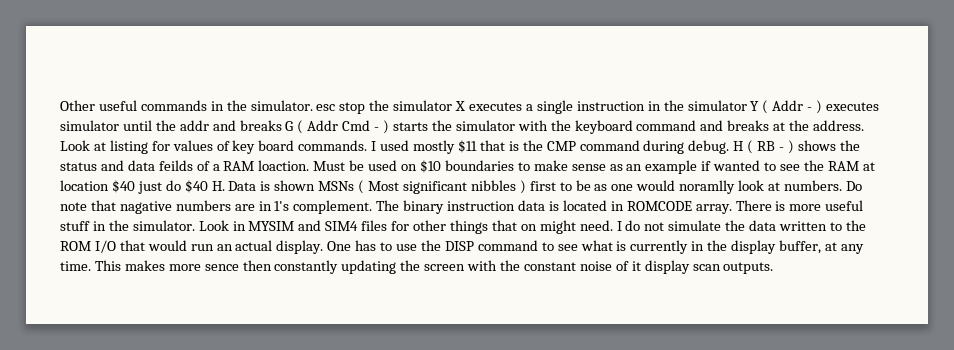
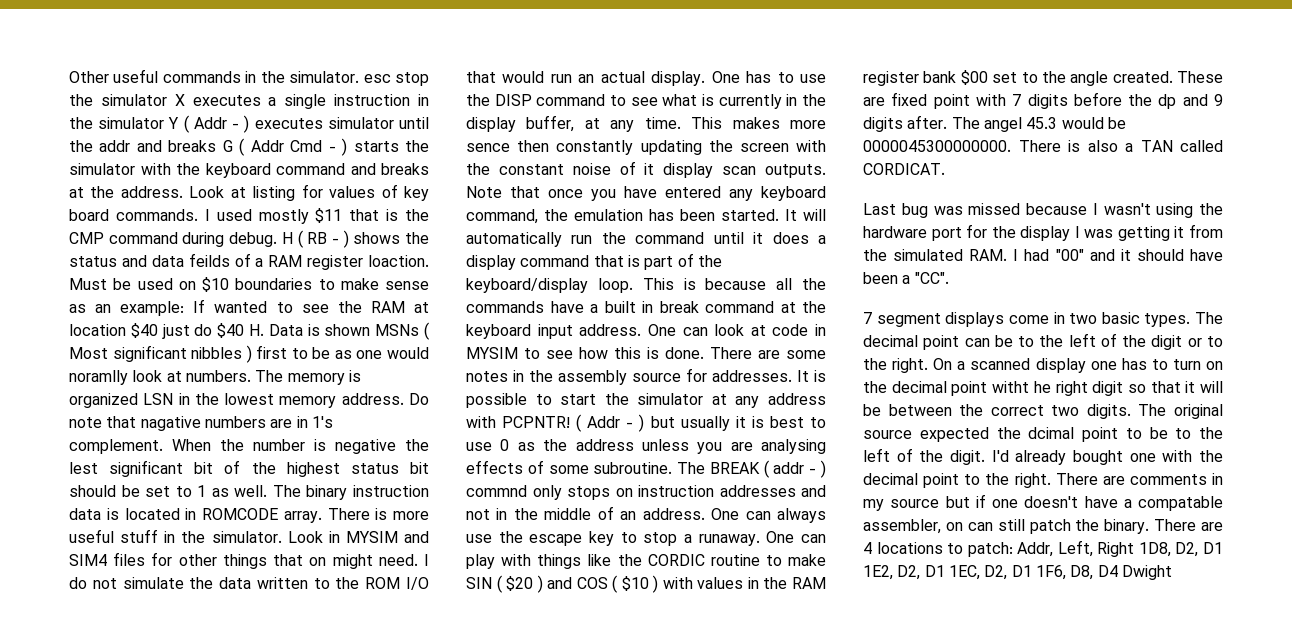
- H ( RB - ) shows the status and data feilds of a RAM loaction.
+ H ( RB - ) shows the status and data feilds of a RAM register loaction.
- Must be used on $10 boundaries to make sense as an example if wanted to see the RAM at location $40 just do $40 H. Data is shown MSNs ( Most significant nibbles ) first to be as one would noramlly look at numbers.
+ Must be used on $10 boundaries to make sense as an example: If wanted to see the RAM at location $40 just do $40 H. Data is shown MSNs ( Most significant nibbles ) first to be as one would noramlly look at numbers.
+ The memory is organized LSN in the lowest memory address.
+ When the number is negative the lest significant bit of the highest status bit should be set to 1 as well.
+ Note that once you have entered any keyboard command, the emulation has been started. It will automatically run the command until it does a display command that is part of the keyboard/display loop. This is because all the commands have a built in break command at the keyboard input address. One can look at code in MYSIM to see how this is done. There are some notes in the assembly source for addresses. It is possible to start the simulator at any address with PCPNTR! ( Addr - ) but usually it is best to use 0 as the address unless you are analysing effects of some subroutine. The BREAK ( addr - ) commnd only stops on instruction addresses and not in the middle of an address. One can always use the escape key to stop a runaway. One can play with things like the CORDIC routine to make SIN ( $20 ) and COS ( $10 ) with values in the RAM register bank $00 set to the angle created. These are fixed point with 7 digits before the dp and 9 digits after. The angel 45.3 would be 0000045300000000. There is also a TAN called CORDICAT.
+ Last bug was missed because I wasn't using the hardware port for the display I was getting it from the simulated RAM. I had "00" and it should have been a "CC".
+ 7 segment displays come in two basic types. The decimal point can be to the left of the digit or to the right. On a scanned display one has to turn on the decimal point witht he right digit so that it will be between the correct two digits. The original source expected the dcimal point to be to the left of the digit. I'd already bought one with the decimal point to the right. There are comments in my source but if one doesn't have a compatable assembler, on can still patch the binary. There are 4 locations to patch: Addr, Left, Right 1D8, D2, D1 1E2, D2, D1 1EC, D2, D1 1F6, D8, D4 Dwight

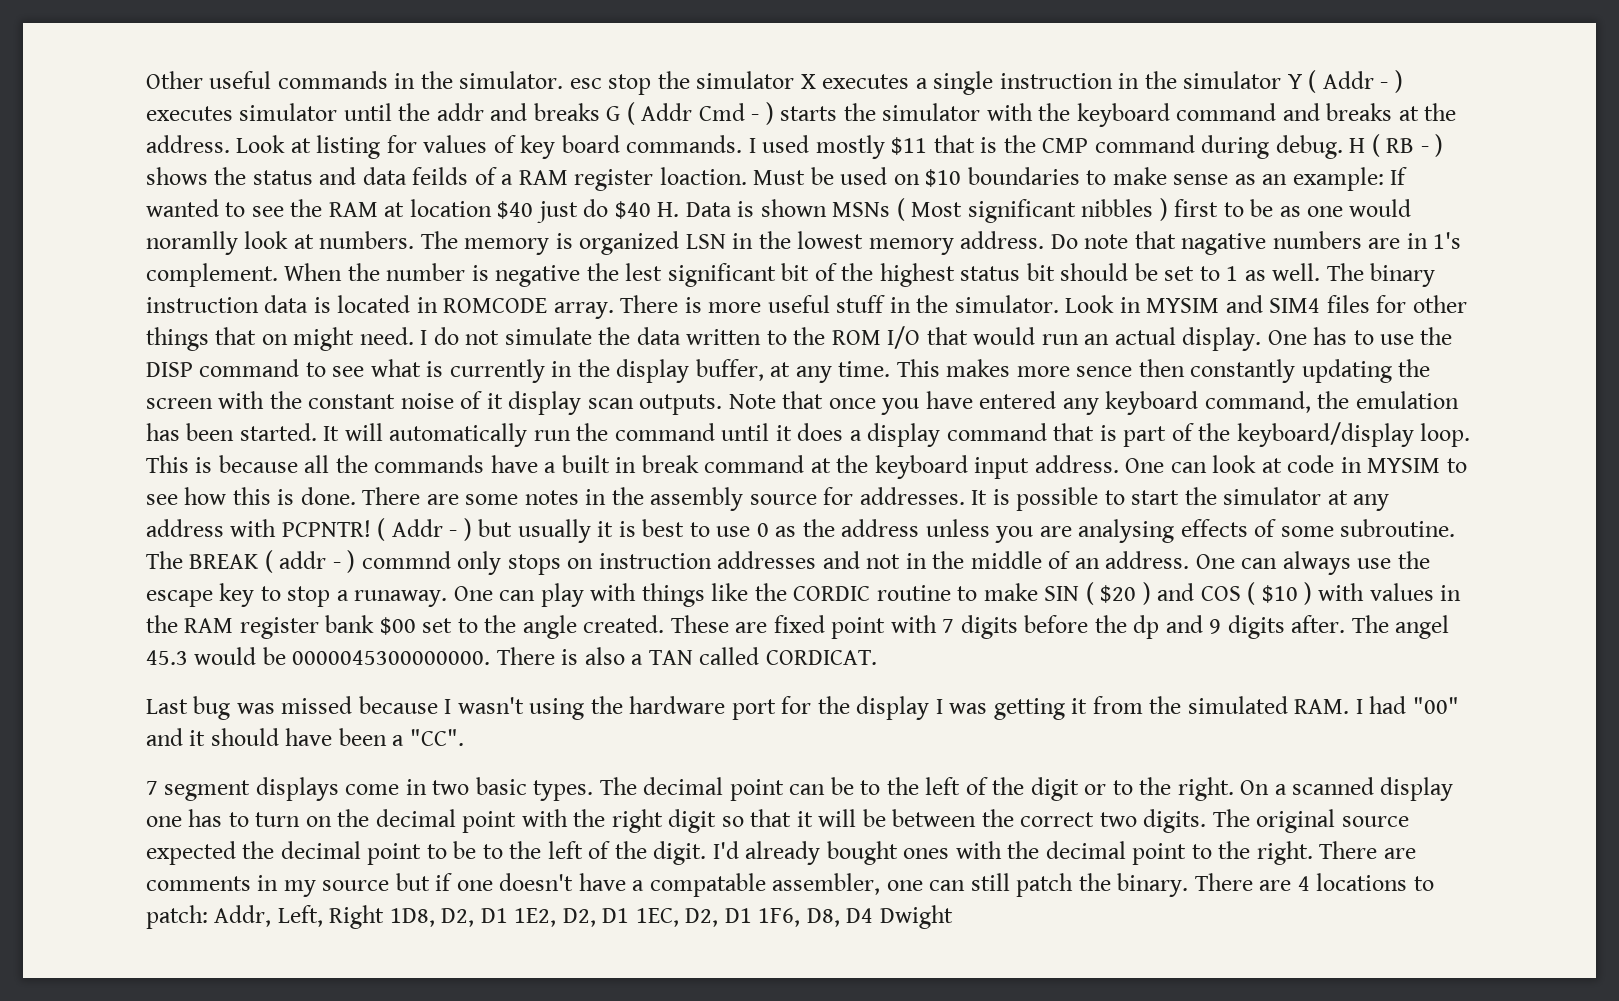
- On a scanned display one has to turn on the decimal point witht he right digit so that it will be between the correct two digits.
+ On a scanned display one has to turn on the decimal point with the right digit so that it will be between the correct two digits.
- The original source expected the dcimal point to be to the left of the digit.
+ The original source expected the decimal point to be to the left of the digit.
- I'd already bought one with the decimal point to the right.
+ I'd already bought ones with the decimal point to the right.
- There are comments in my source but if one doesn't have a compatable assembler, on can still patch the binary.
+ There are comments in my source but if one doesn't have a compatable assembler, one can still patch the binary.

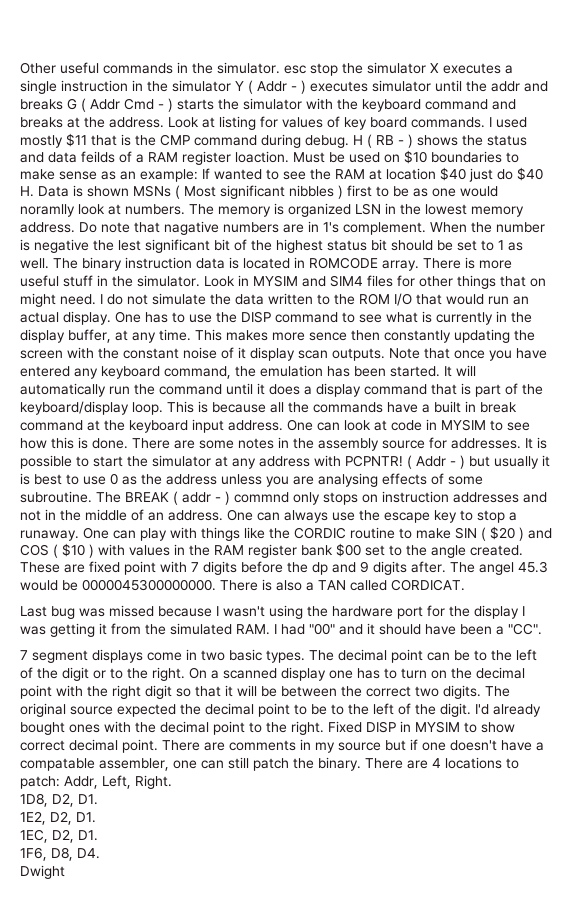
+ Fixed DISP in MYSIM to show correct decimal point.
- There are 4 locations to patch: Addr, Left, Right 1D8, D2, D1 1E2, D2, D1 1EC, D2, D1 1F6, D8, D4 Dwight
+ There are 4 locations to patch: Addr, Left, Right.
+ 1D8, D2, D1.
+ 1E2, D2, D1.
+ 1EC, D2, D1.
+ 1F6, D8, D4.
+ Dwight

